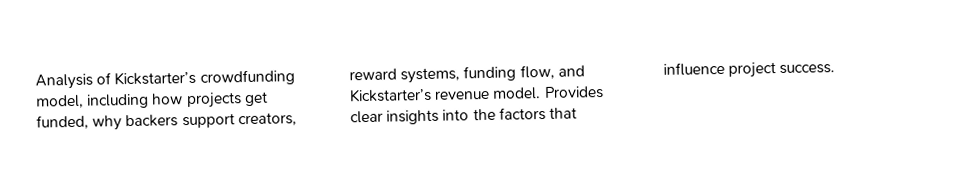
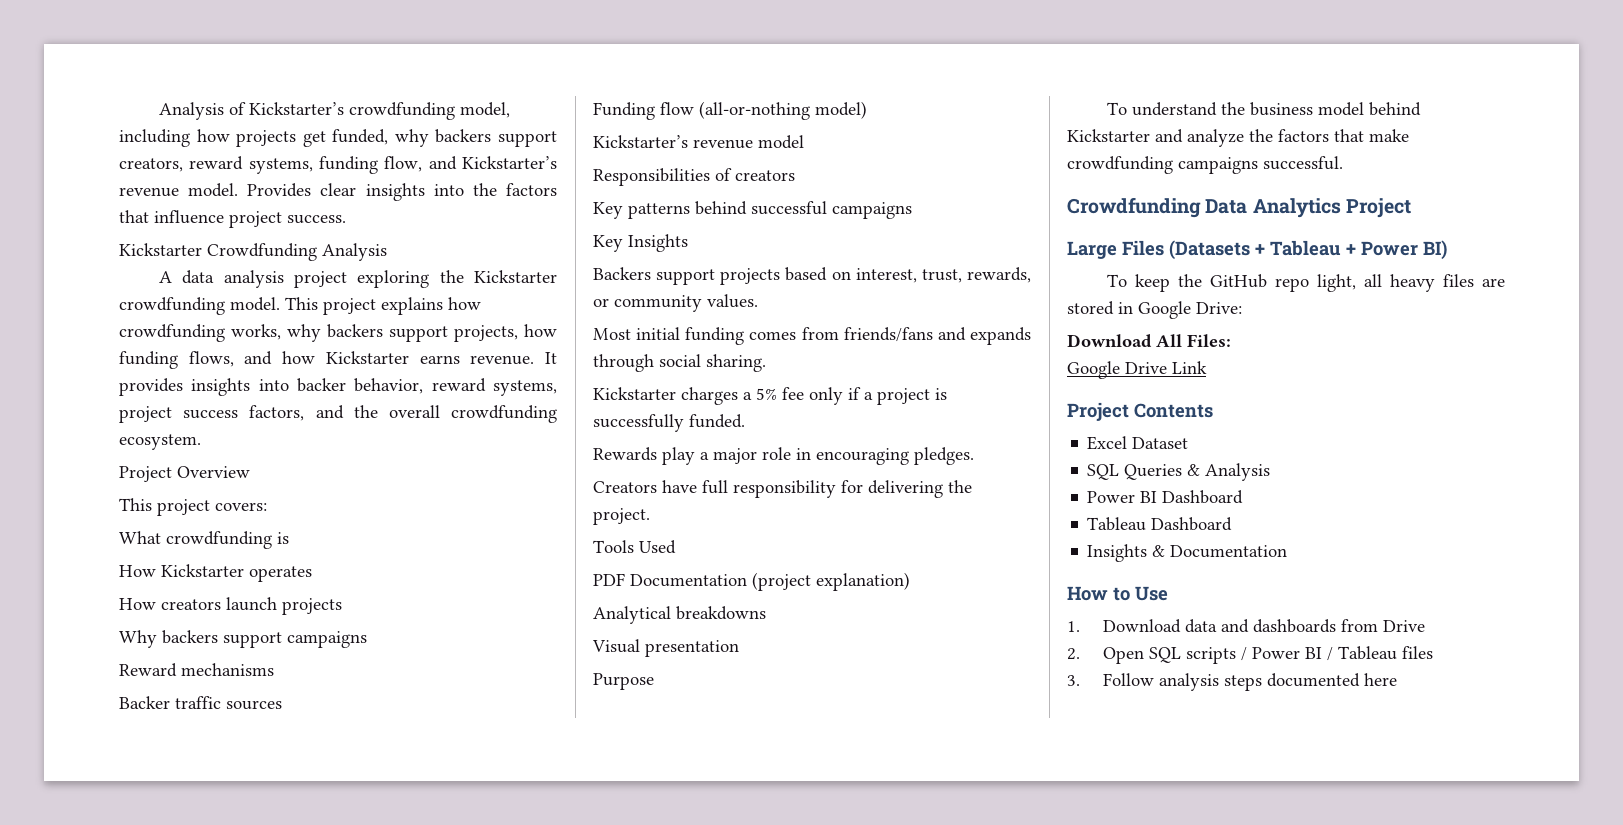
+ Kickstarter Crowdfunding Analysis
+ A data analysis project exploring the Kickstarter crowdfunding model. This project explains how crowdfunding works, why backers support projects, how funding flows, and how Kickstarter earns revenue. It provides insights into backer behavior, reward systems, project success factors, and the overall crowdfunding ecosystem.
+ Project Overview
+ This project covers:
+ What crowdfunding is
+ How Kickstarter operates
+ How creators launch projects
+ Why backers support campaigns
+ Reward mechanisms
+ Backer traffic sources
+ Funding flow (all-or-nothing model)
+ Kickstarter’s revenue model
+ Responsibilities of creators
+ Key patterns behind successful campaigns
+ Key Insights
+ Backers support projects based on interest, trust, rewards, or community values.
+ Most initial funding comes from friends/fans and expands through social sharing.
+ Kickstarter charges a 5% fee only if a project is successfully funded.
+ Rewards play a major role in encouraging pledges.
+ Creators have full responsibility for delivering the project.
+ Tools Used
+ PDF Documentation (project explanation)
+ Analytical breakdowns
+ Visual presentation
+ Purpose
+ To understand the business model behind Kickstarter and analyze the factors that make crowdfunding campaigns successful.
+ Crowdfunding Data Analytics Project
+ Large Files (Datasets + Tableau + Power BI)
+ To keep the GitHub repo light, all heavy files are stored in Google Drive:
+ Download All Files:
+ Google Drive Link
+ Project Contents
+ Excel Dataset
+ SQL Queries & Analysis
+ Power BI Dashboard
+ Tableau Dashboard
+ Insights & Documentation
+ How to Use
+ 1. Download data and dashboards from Drive
+ 2. Open SQL scripts / Power BI / Tableau files
+ 3. Follow analysis steps documented here

